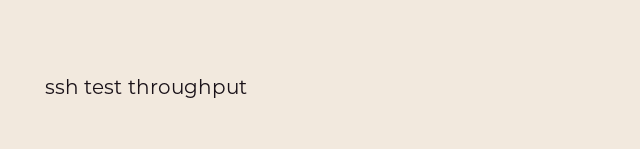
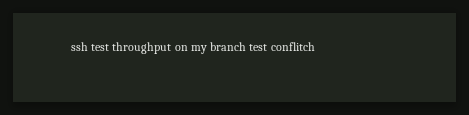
- ssh test throughput
+ ssh test throughput on my branch test conflitch

